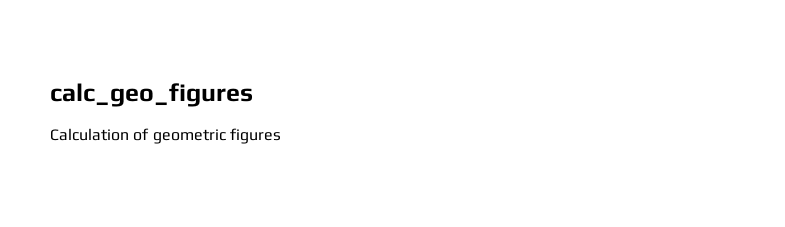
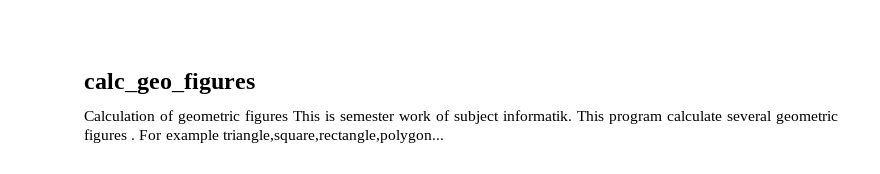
- Calculation of geometric figures
+ Calculation of geometric figures This is semester work of subject informatik. This program calculate several geometric figures . For example triangle,square,rectangle,polygon...

